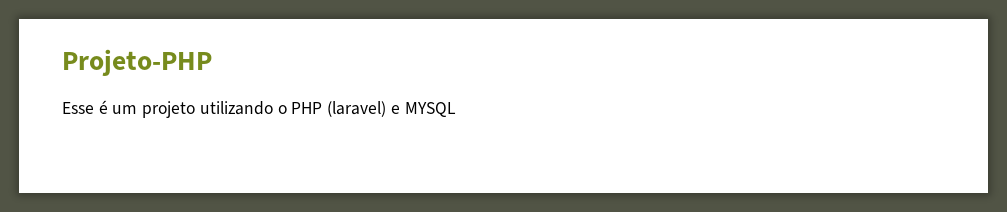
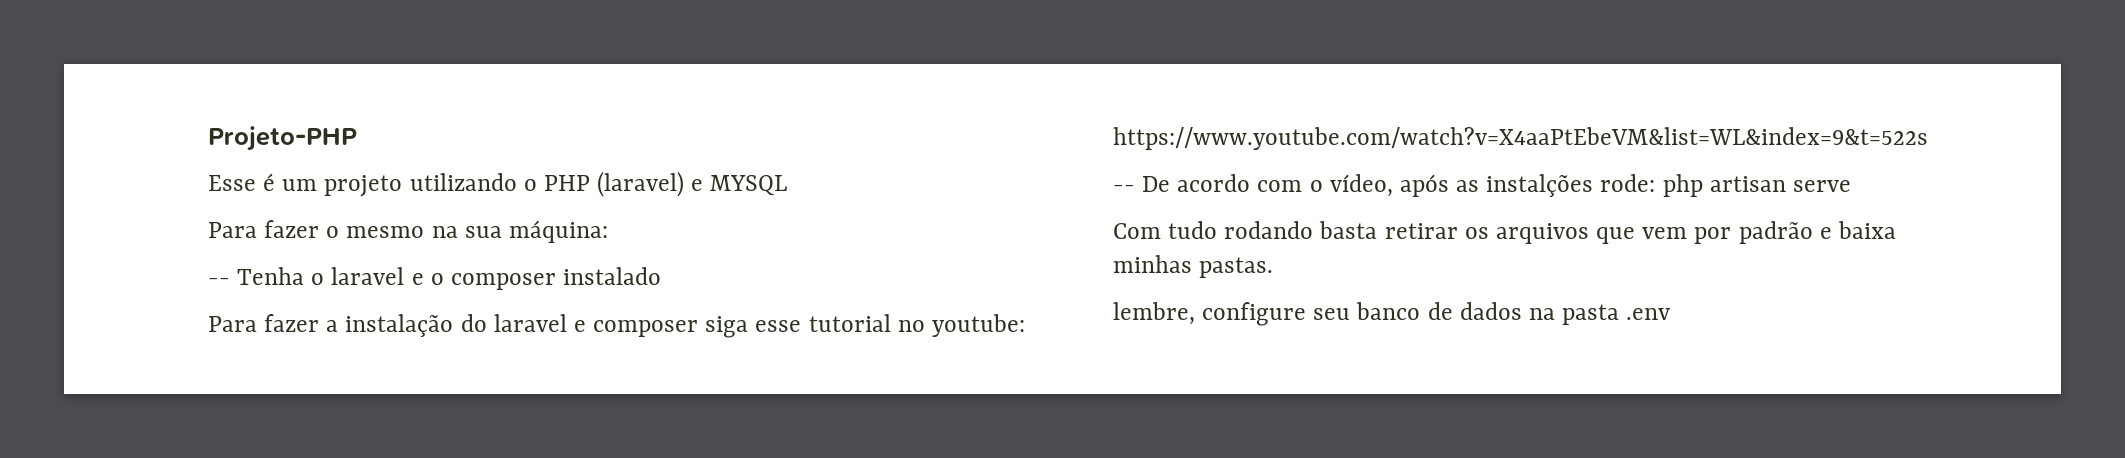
+ Para fazer o mesmo na sua máquina:
+ -- Tenha o laravel e o composer instalado
+ Para fazer a instalação do laravel e composer siga esse tutorial no youtube: https://www.youtube.com/watch?v=X4aaPtEbeVM&list=WL&index=9&t=522s
+ -- De acordo com o vídeo, após as instalções rode: php artisan serve
+ Com tudo rodando basta retirar os arquivos que vem por padrão e baixa minhas pastas.
+ lembre, configure seu banco de dados na pasta .env

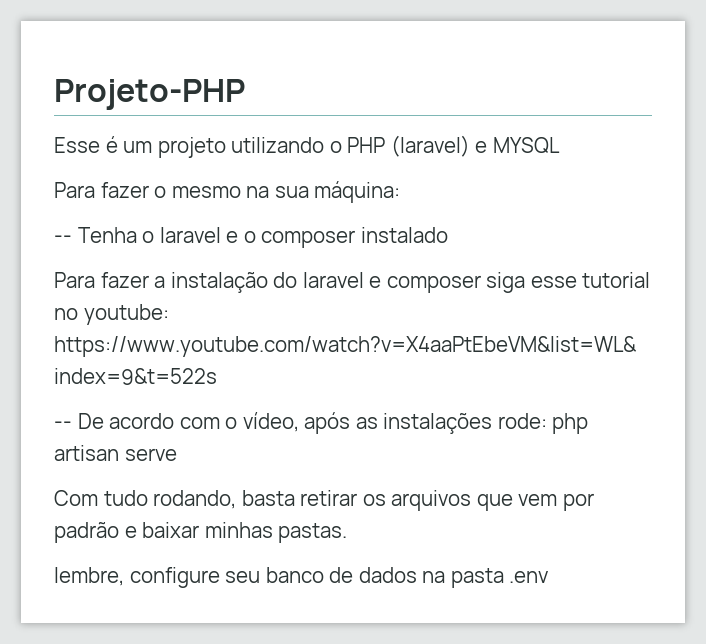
- -- De acordo com o vídeo, após as instalções rode: php artisan serve
+ -- De acordo com o vídeo, após as instalações rode: php artisan serve
- Com tudo rodando basta retirar os arquivos que vem por padrão e baixa minhas pastas.
+ Com tudo rodando, basta retirar os arquivos que vem por padrão e baixar minhas pastas.

